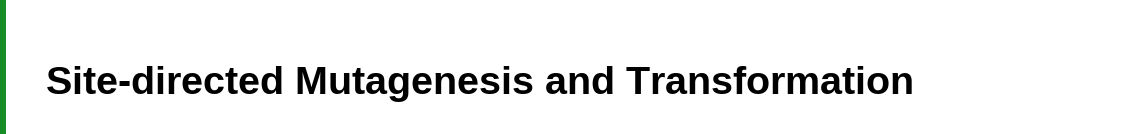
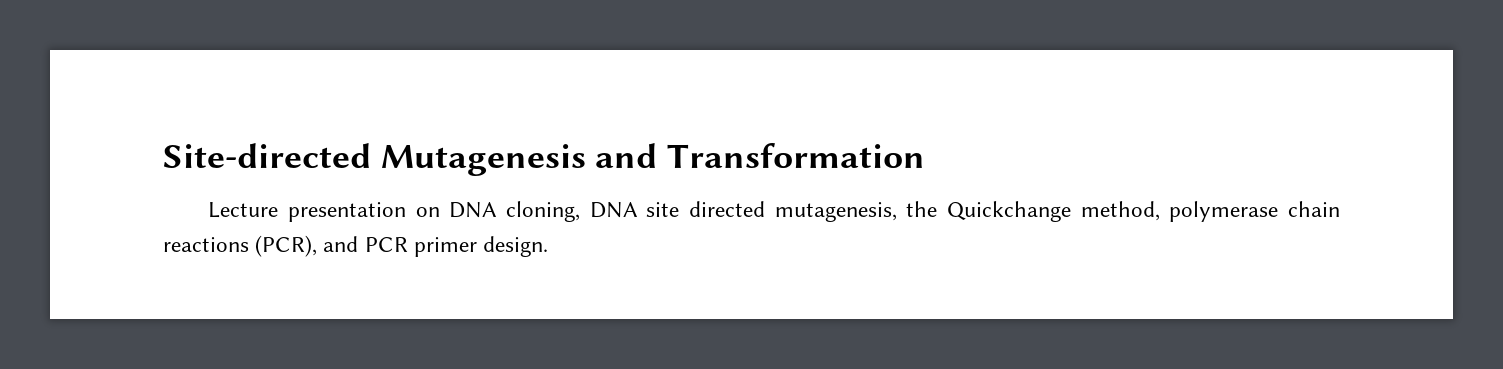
+ Lecture presentation on DNA cloning, DNA site directed mutagenesis, the Quickchange method, polymerase chain reactions (PCR), and PCR primer design.

